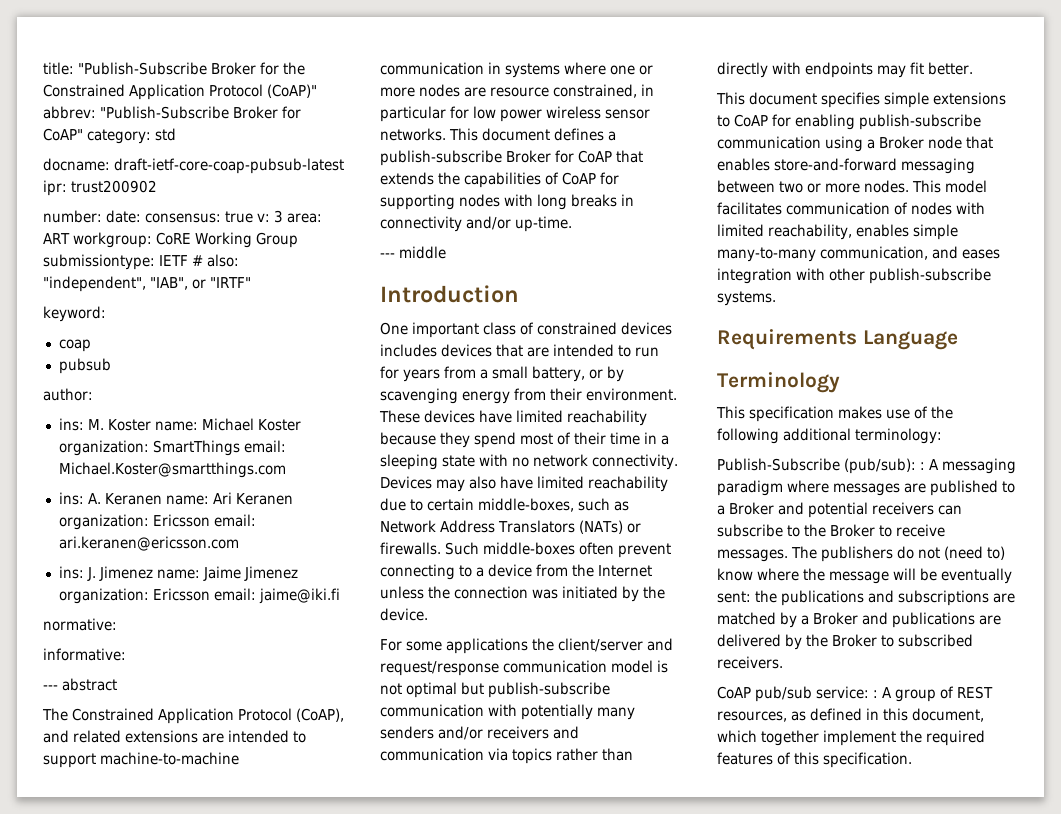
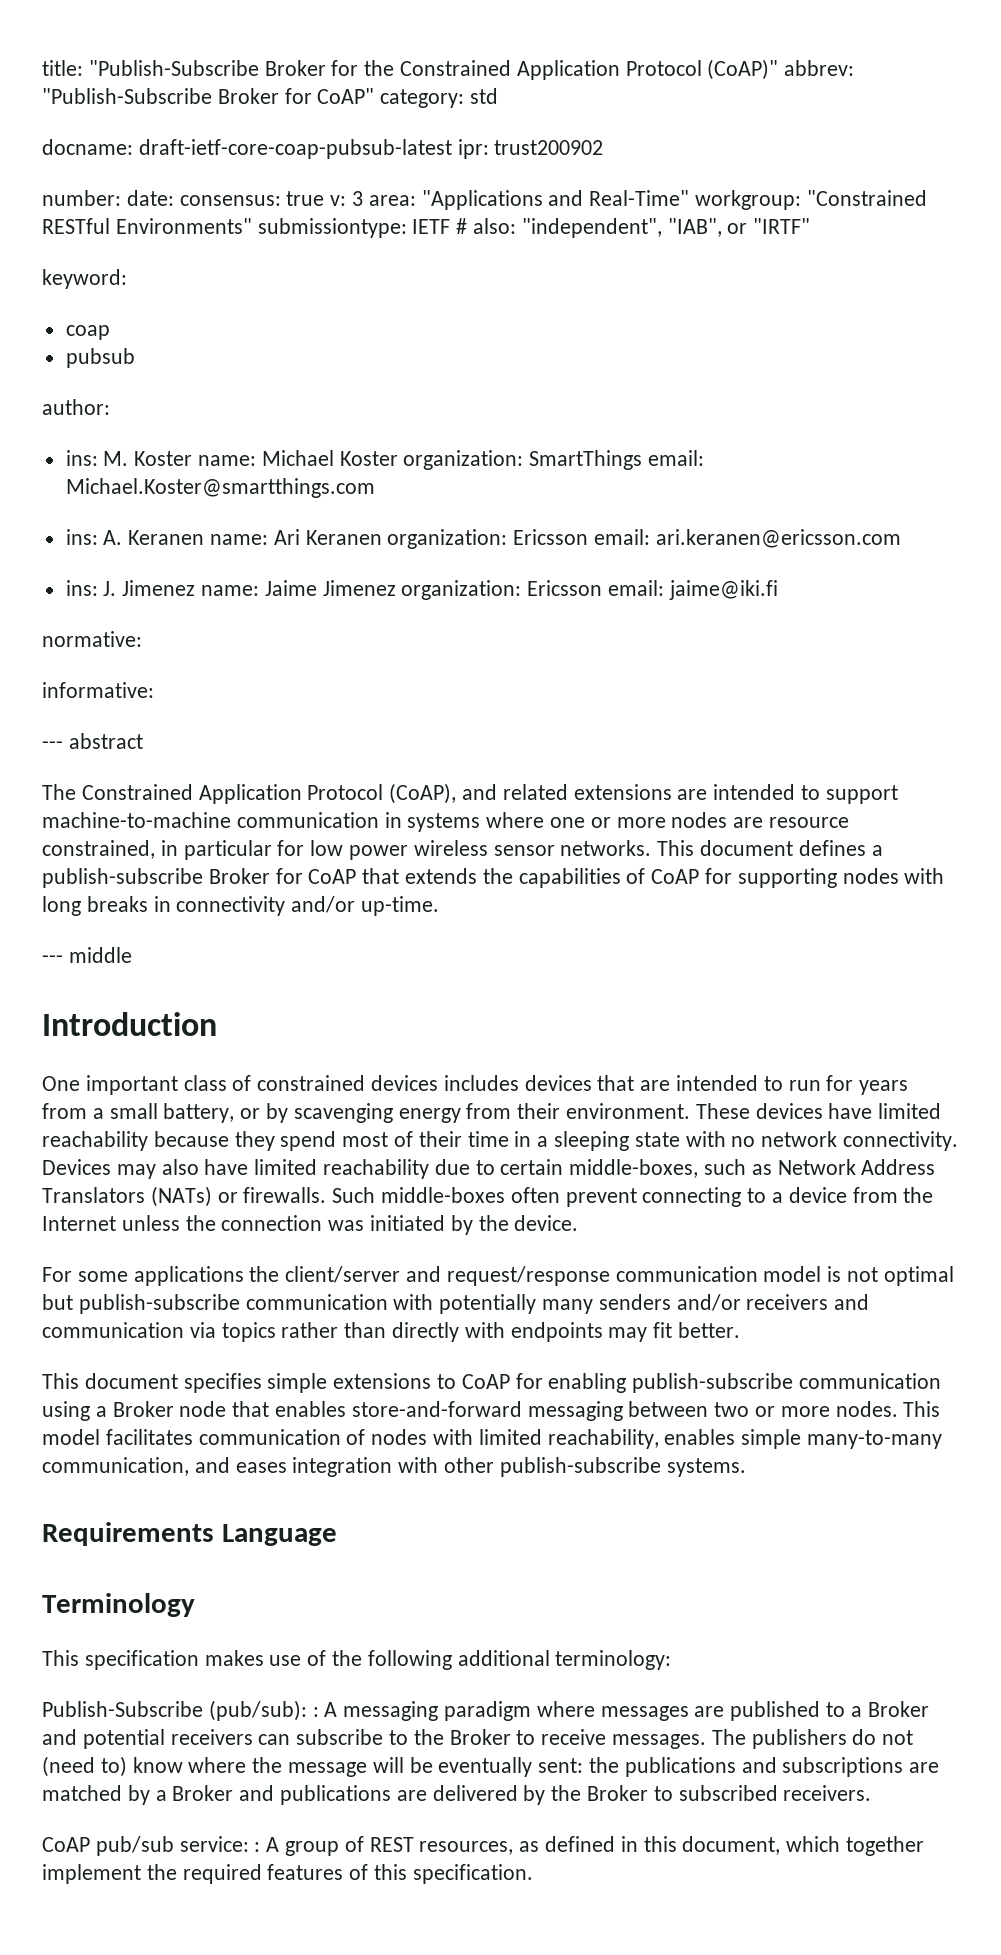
- number: date: consensus: true v: 3 area: ART workgroup: CoRE Working Group submissiontype: IETF # also: "independent", "IAB", or "IRTF"
+ number: date: consensus: true v: 3 area: "Applications and Real-Time" workgroup: "Constrained RESTful Environments" submissiontype: IETF # also: "independent", "IAB", or "IRTF"

